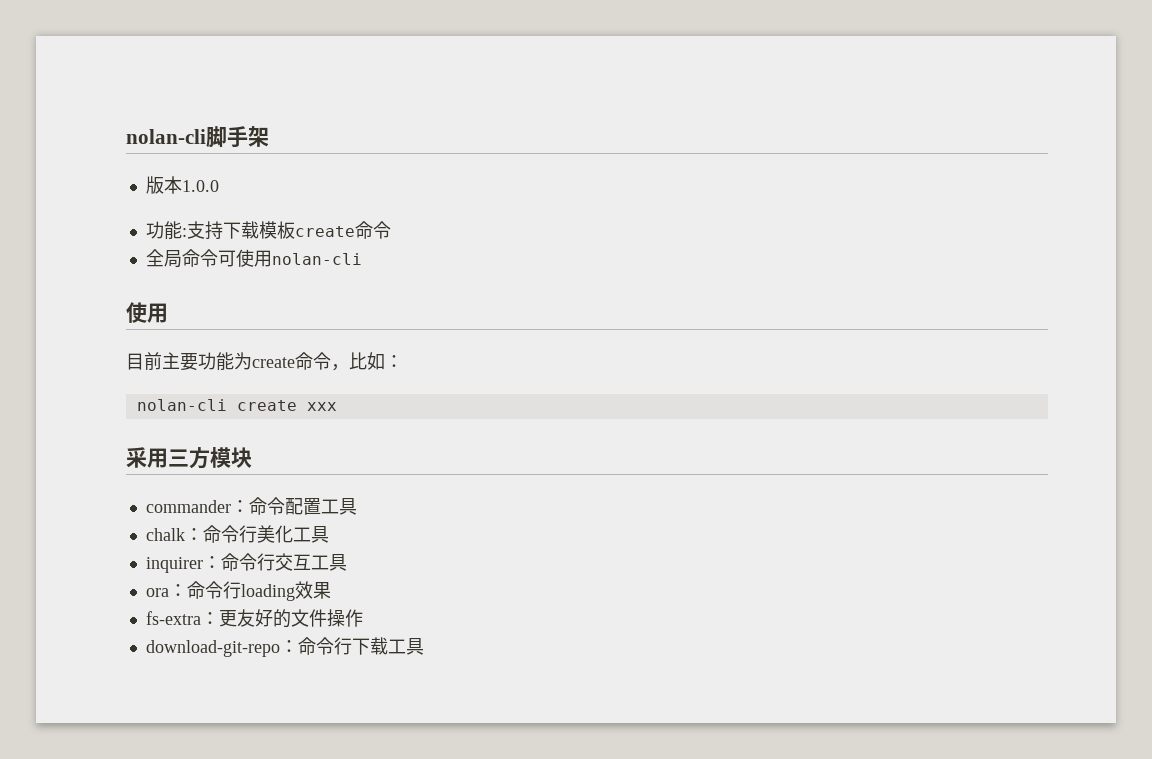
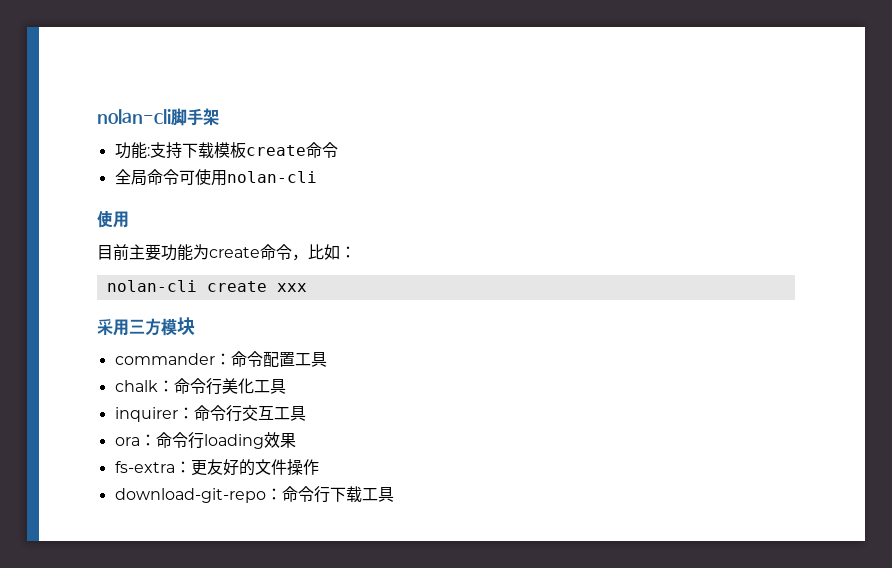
- 版本1.0.0

